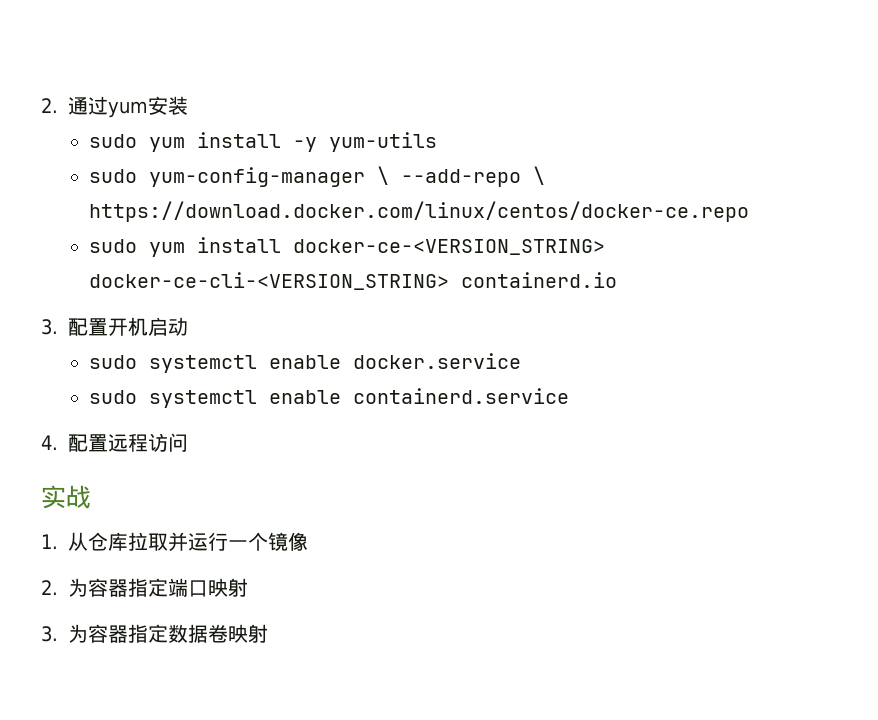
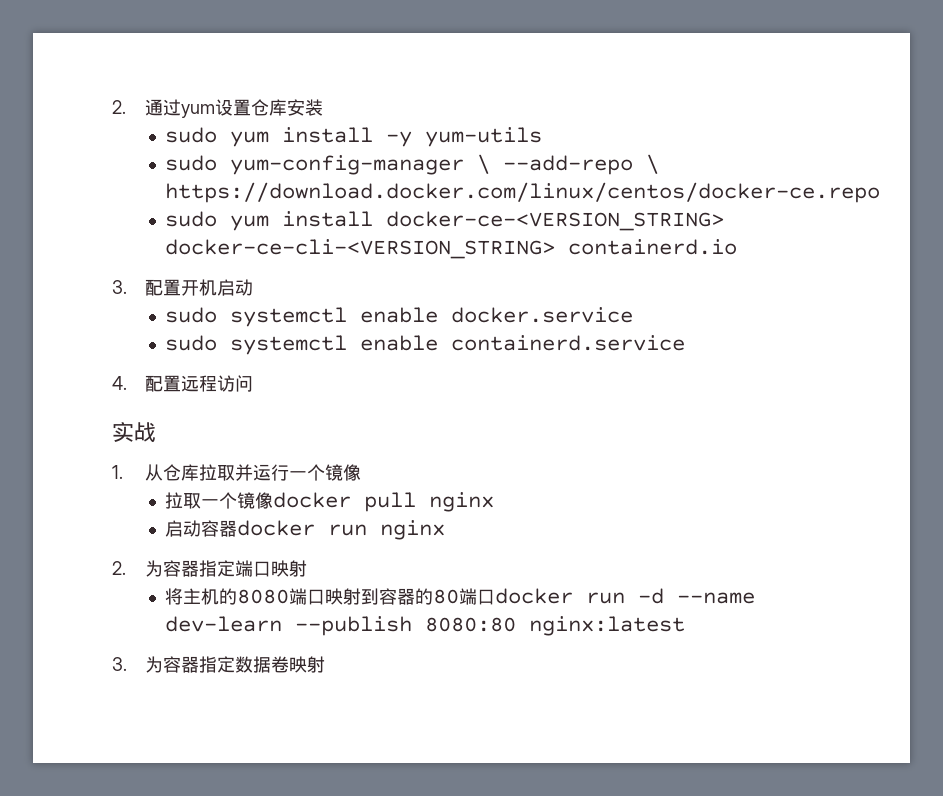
- 2.通过yum安装
+ 2.通过yum设置仓库安装
+ 拉取一个镜像docker pull nginx
+ 启动容器docker run nginx
+ 将主机的8080端口映射到容器的80端口docker run -d --name dev-learn --publish 8080:80 nginx:latest

